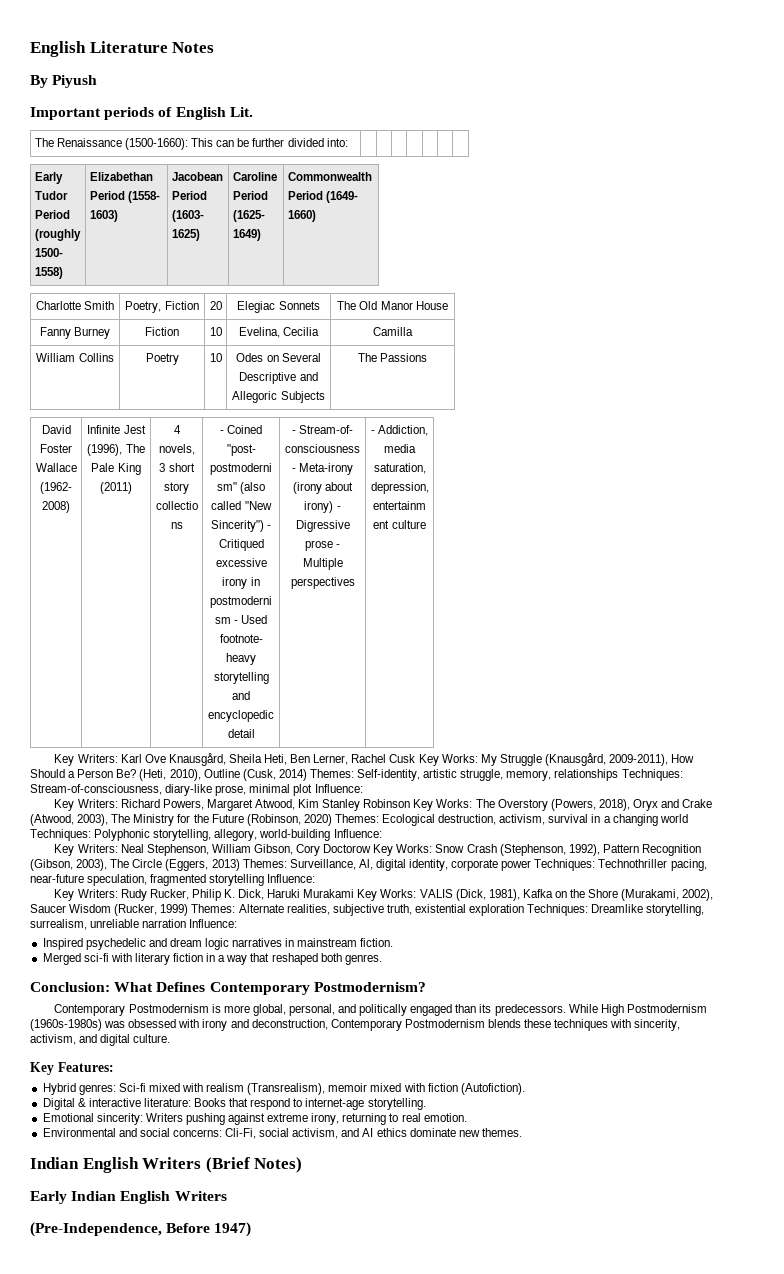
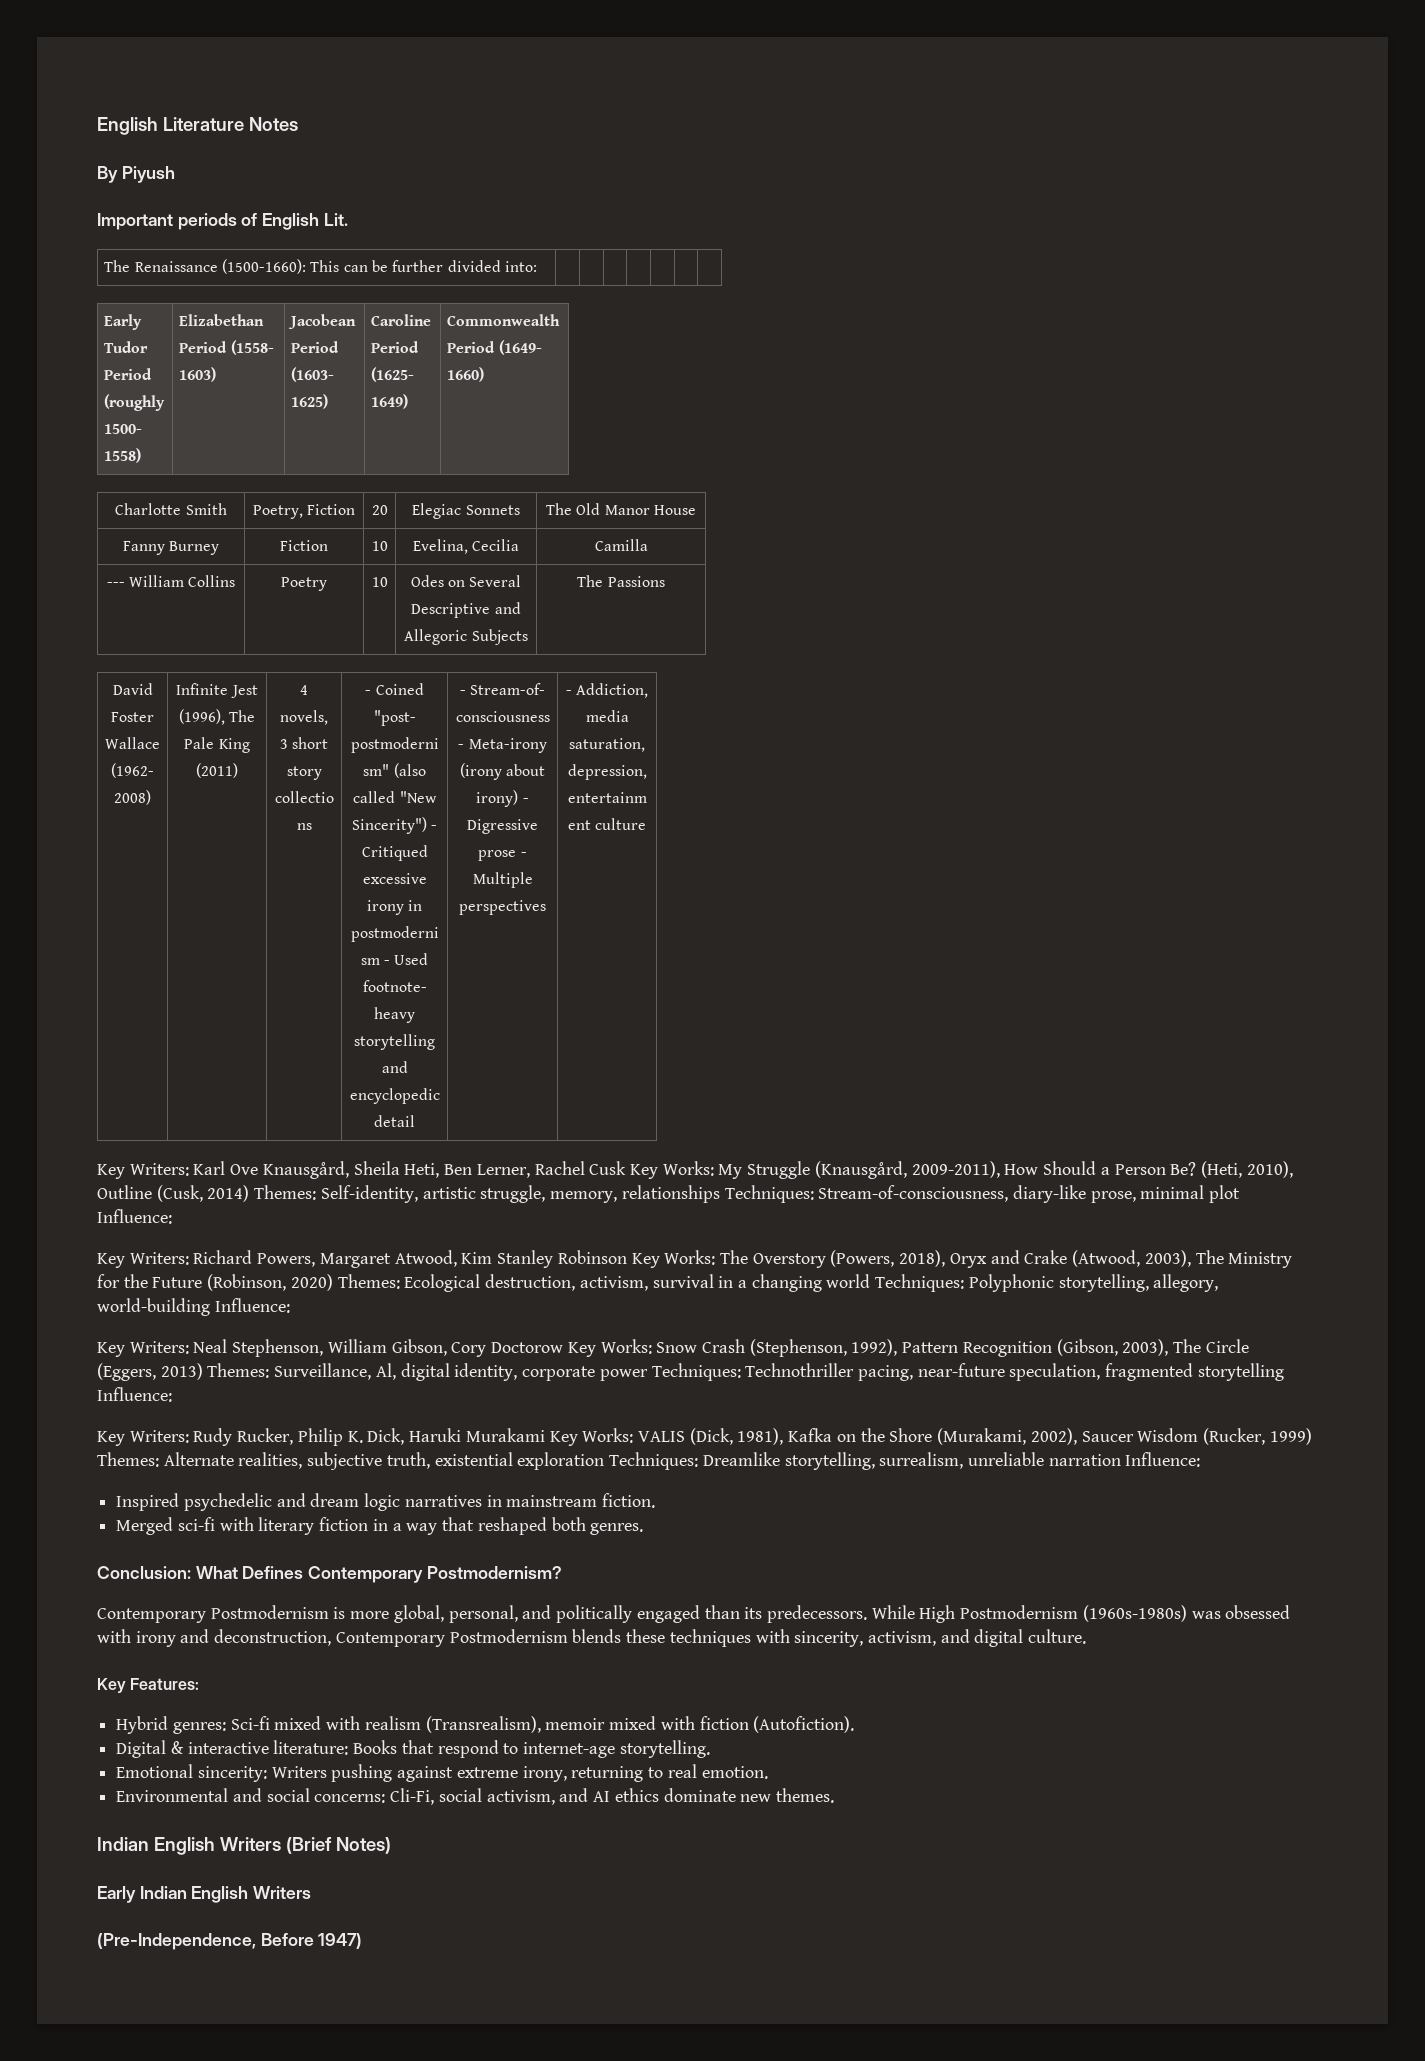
- William Collins | Poetry | 10 | Odes on Several
+ --- William Collins | Poetry | 10 | Odes on Several

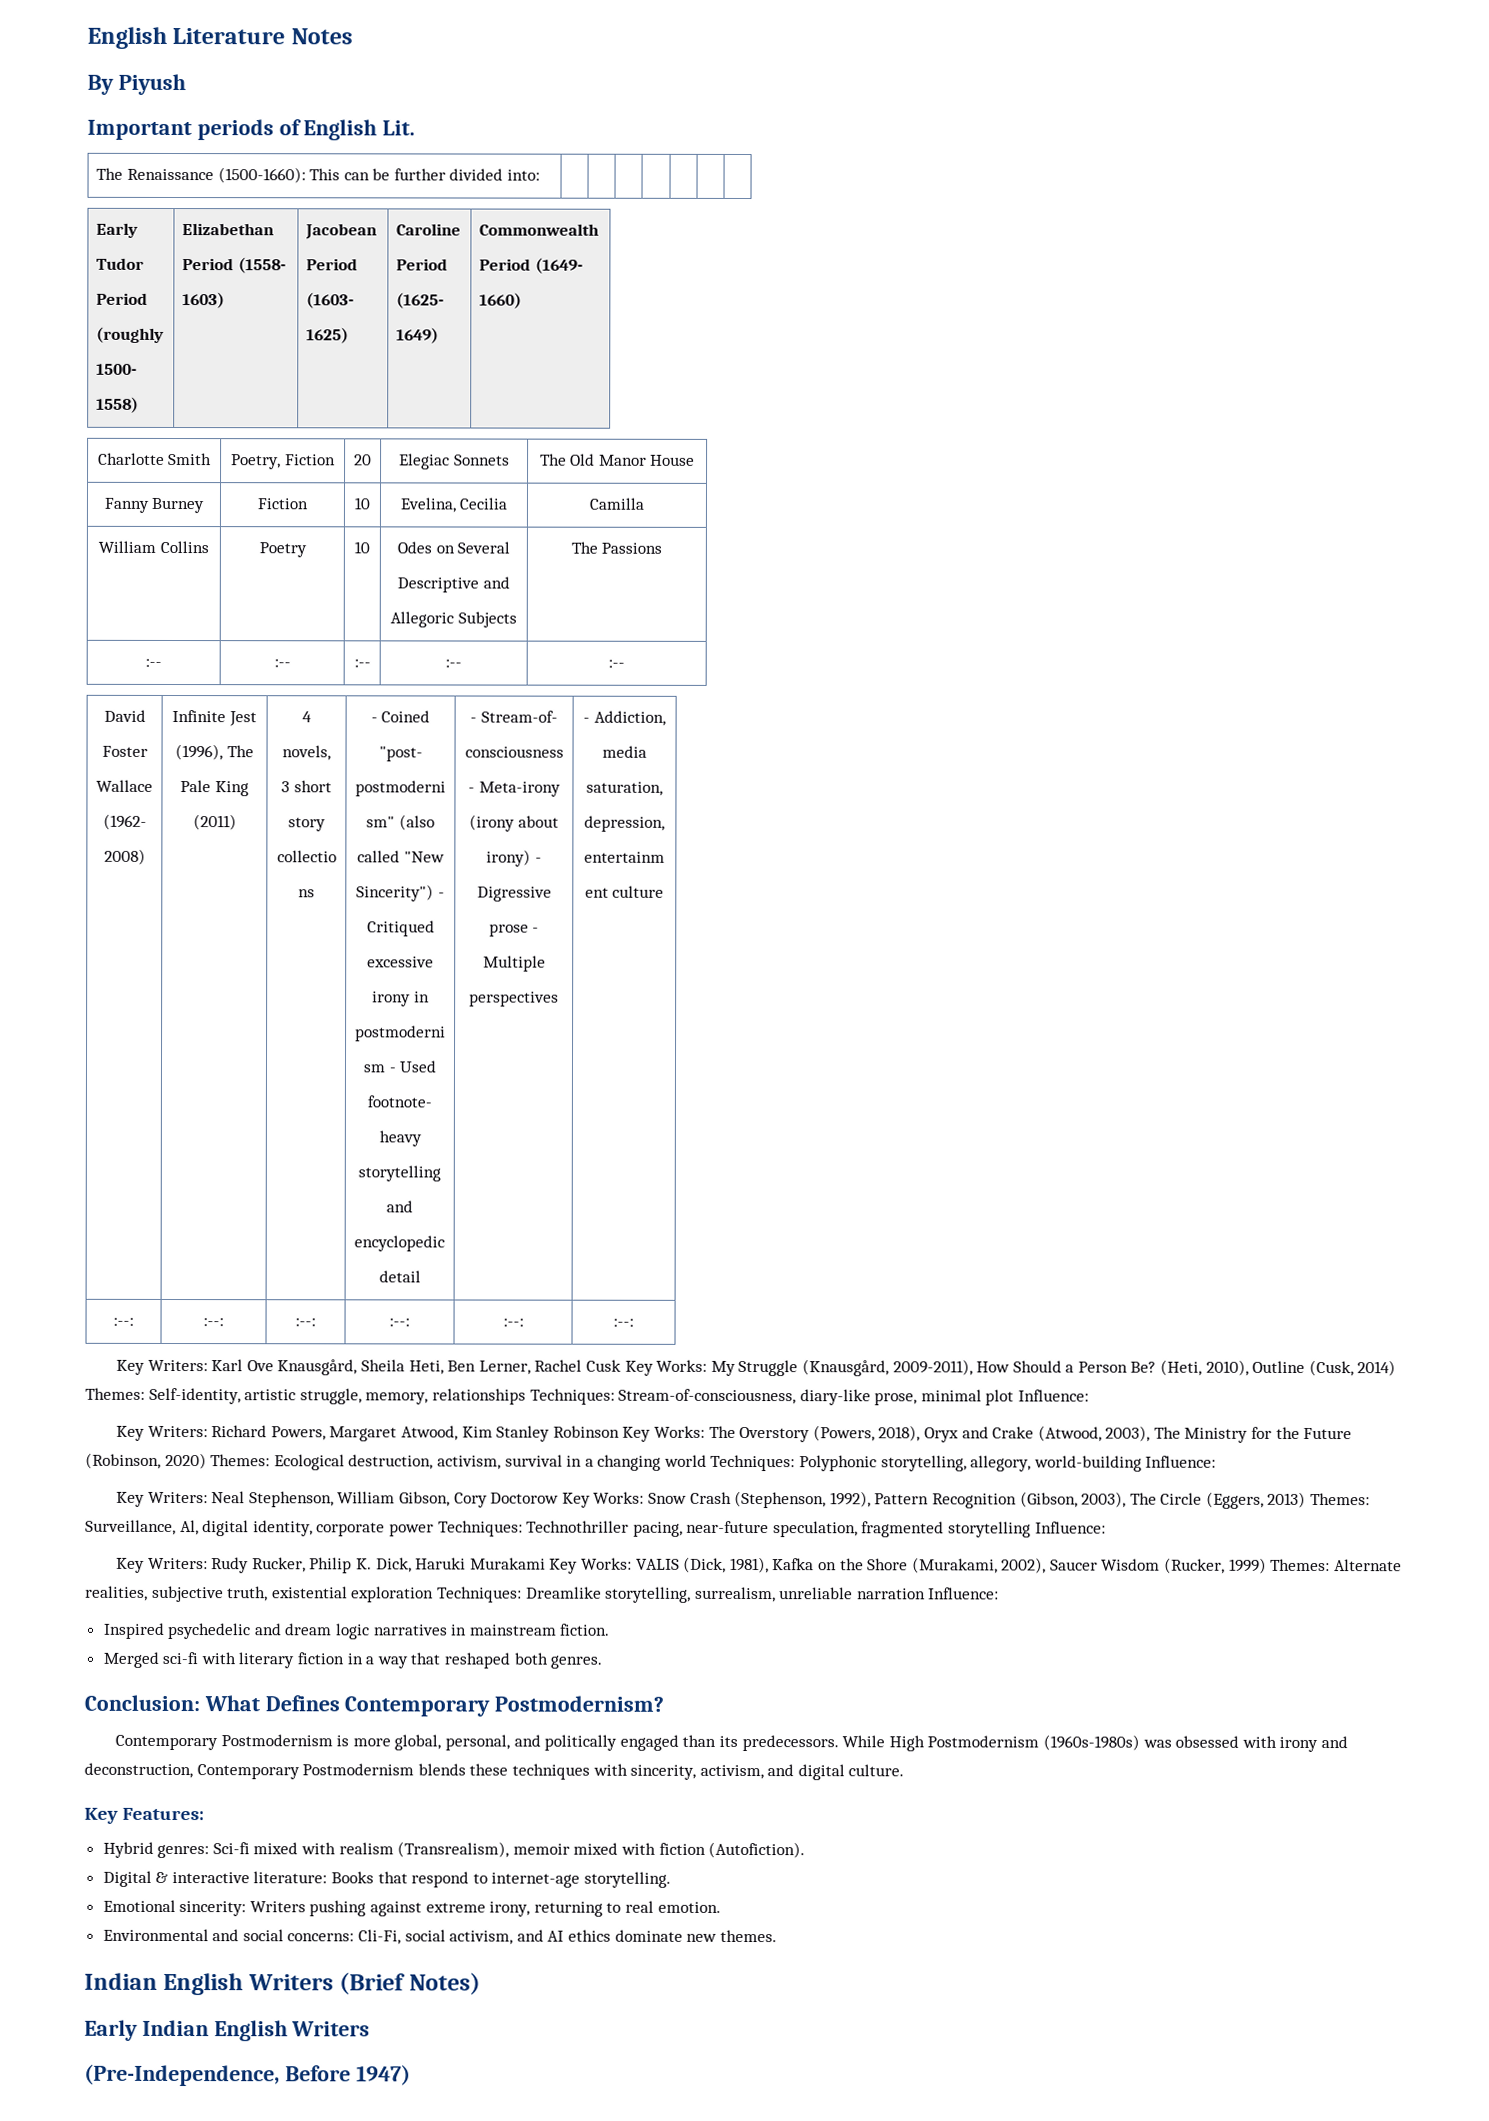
- --- William Collins | Poetry | 10 | Odes on Several
+ William Collins | Poetry | 10 | Odes on Several
+ :-- | :-- | :-- | :-- | :--
+ :--: | :--: | :--: | :--: | :--: | :--:

